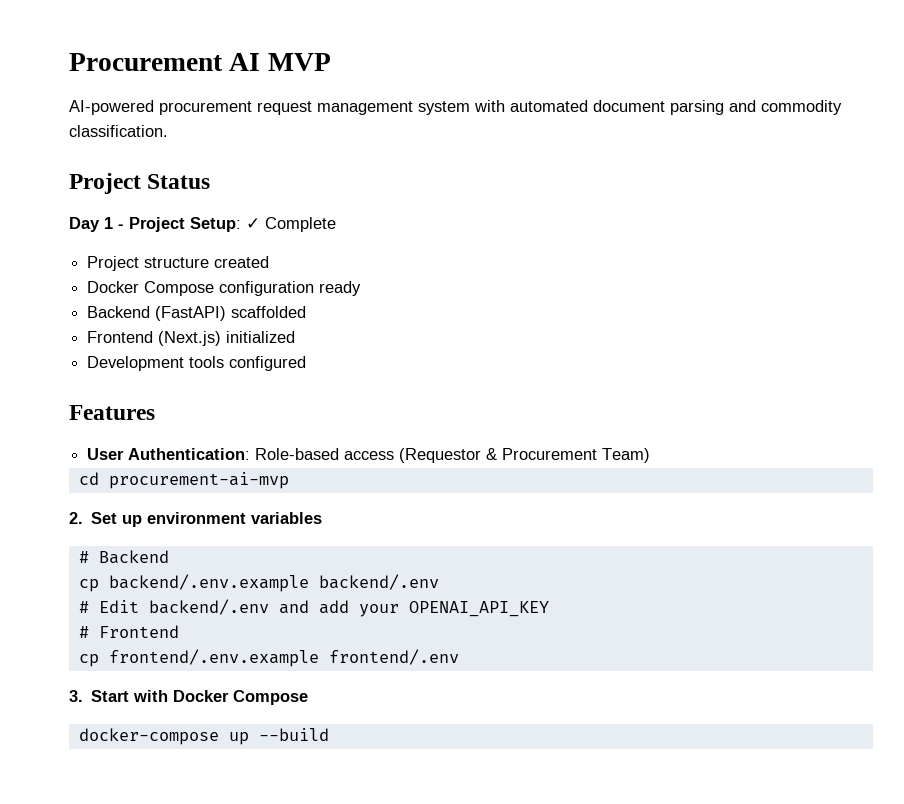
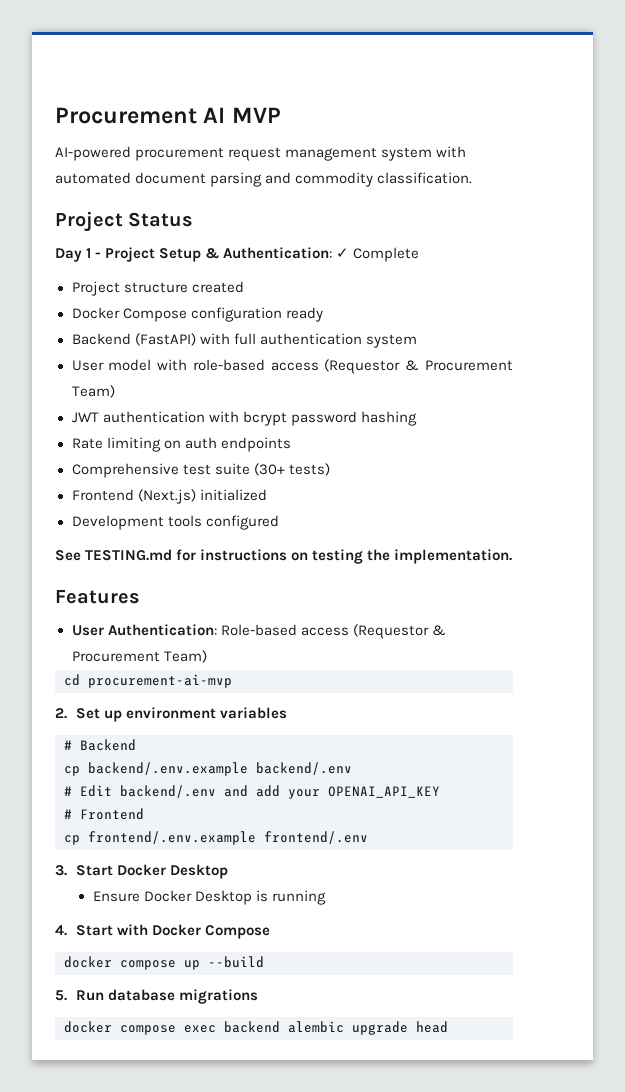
- Day 1 - Project Setup: ✓ Complete
+ Day 1 - Project Setup & Authentication: ✓ Complete
- Backend (FastAPI) scaffolded
+ Backend (FastAPI) with full authentication system
+ User model with role-based access (Requestor & Procurement Team)
+ JWT authentication with bcrypt password hashing
+ Rate limiting on auth endpoints
+ Comprehensive test suite (30+ tests)
+ See TESTING.md for instructions on testing the implementation.
- 3. Start with Docker Compose
+ 3. Start Docker Desktop
+ Ensure Docker Desktop is running
+ 4. Start with Docker Compose
- docker-compose up --build
+ docker compose up --build
+ 5. Run database migrations
+ docker compose exec backend alembic upgrade head

